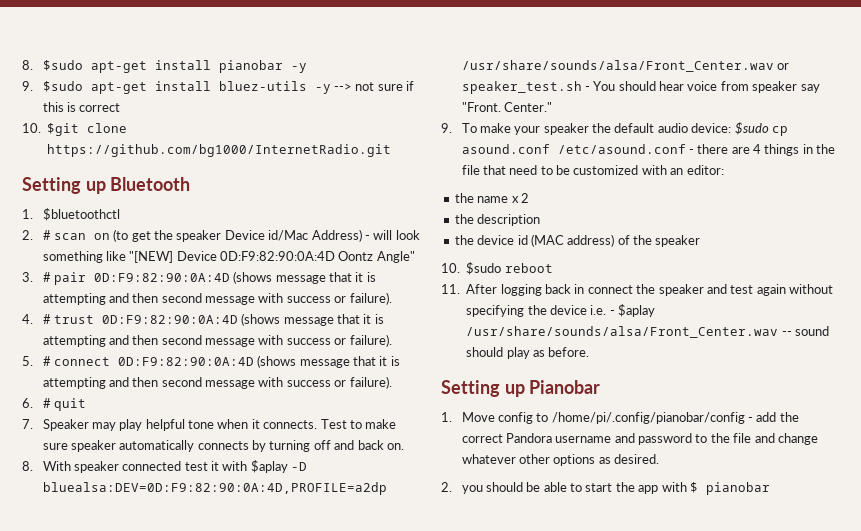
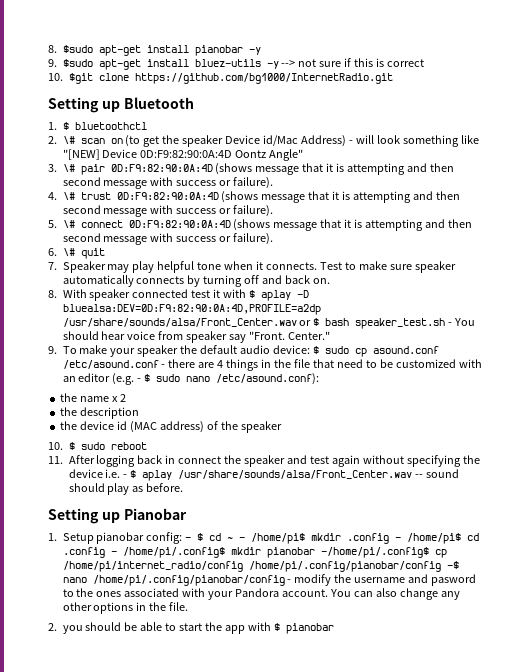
- 1. $bluetoothctl
- 2. # scan on (to get the speaker Device id/Mac Address) - will look something like "[NEW] Device 0D:F9:82:90:0A:4D Oontz Angle"
+ 1. $ bluetoothctl
+ 2. \# scan on (to get the speaker Device id/Mac Address) - will look something like "[NEW] Device 0D:F9:82:90:0A:4D Oontz Angle"
- 3. # pair 0D:F9:82:90:0A:4D (shows message that it is attempting and then second message with success or failure).
+ 3. \# pair 0D:F9:82:90:0A:4D (shows message that it is attempting and then second message with success or failure).
- 4. # trust 0D:F9:82:90:0A:4D (shows message that it is attempting and then second message with success or failure).
+ 4. \# trust 0D:F9:82:90:0A:4D (shows message that it is attempting and then second message with success or failure).
- 5. # connect 0D:F9:82:90:0A:4D (shows message that it is attempting and then second message with success or failure).
+ 5. \# connect 0D:F9:82:90:0A:4D (shows message that it is attempting and then second message with success or failure).
- 6. # quit
+ 6. \# quit
- 8. With speaker connected test it with $aplay -D bluealsa:DEV=0D:F9:82:90:0A:4D,PROFILE=a2dp /usr/share/sounds/alsa/Front_Center.wav or speaker_test.sh - You should hear voice from speaker say "Front.
+ 8. With speaker connected test it with $ aplay -D bluealsa:DEV=0D:F9:82:90:0A:4D,PROFILE=a2dp /usr/share/sounds/alsa/Front_Center.wav or $ bash speaker_test.sh - You should hear voice from speaker say "Front.
- 9. To make your speaker the default audio device: $sudo cp asound.conf /etc/asound.conf - there are 4 things in the file that need to be customized with an editor:
+ 9. To make your speaker the default audio device: $ sudo cp asound.conf /etc/asound.conf - there are 4 things in the file that need to be customized with an editor (e.g. - $ sudo nano /etc/asound.conf):
- 10. $sudo reboot
+ 10. $ sudo reboot
- 11. After logging back in connect the speaker and test again without specifying the device i.e. - $aplay /usr/share/sounds/alsa/Front_Center.wav -- sound should play as before.
+ 11. After logging back in connect the speaker and test again without specifying the device i.e. - $ aplay /usr/share/sounds/alsa/Front_Center.wav -- sound should play as before.
- 1. Move config to /home/pi/.config/pianobar/config - add the correct Pandora username and password to the file and change whatever other options as desired.
+ 1. Setup pianobar config: - $ cd ~ - /home/pi$ mkdir .config - /home/pi$ cd .config - /home/pi/.config$ mkdir pianobar -/home/pi/.config$ cp /home/pi/internet_radio/config /home/pi/.config/pianobar/config -$ nano /home/pi/.config/pianobar/config - modify the username and pasword to the ones associated with your Pandora account. You can also change any other options in the file.

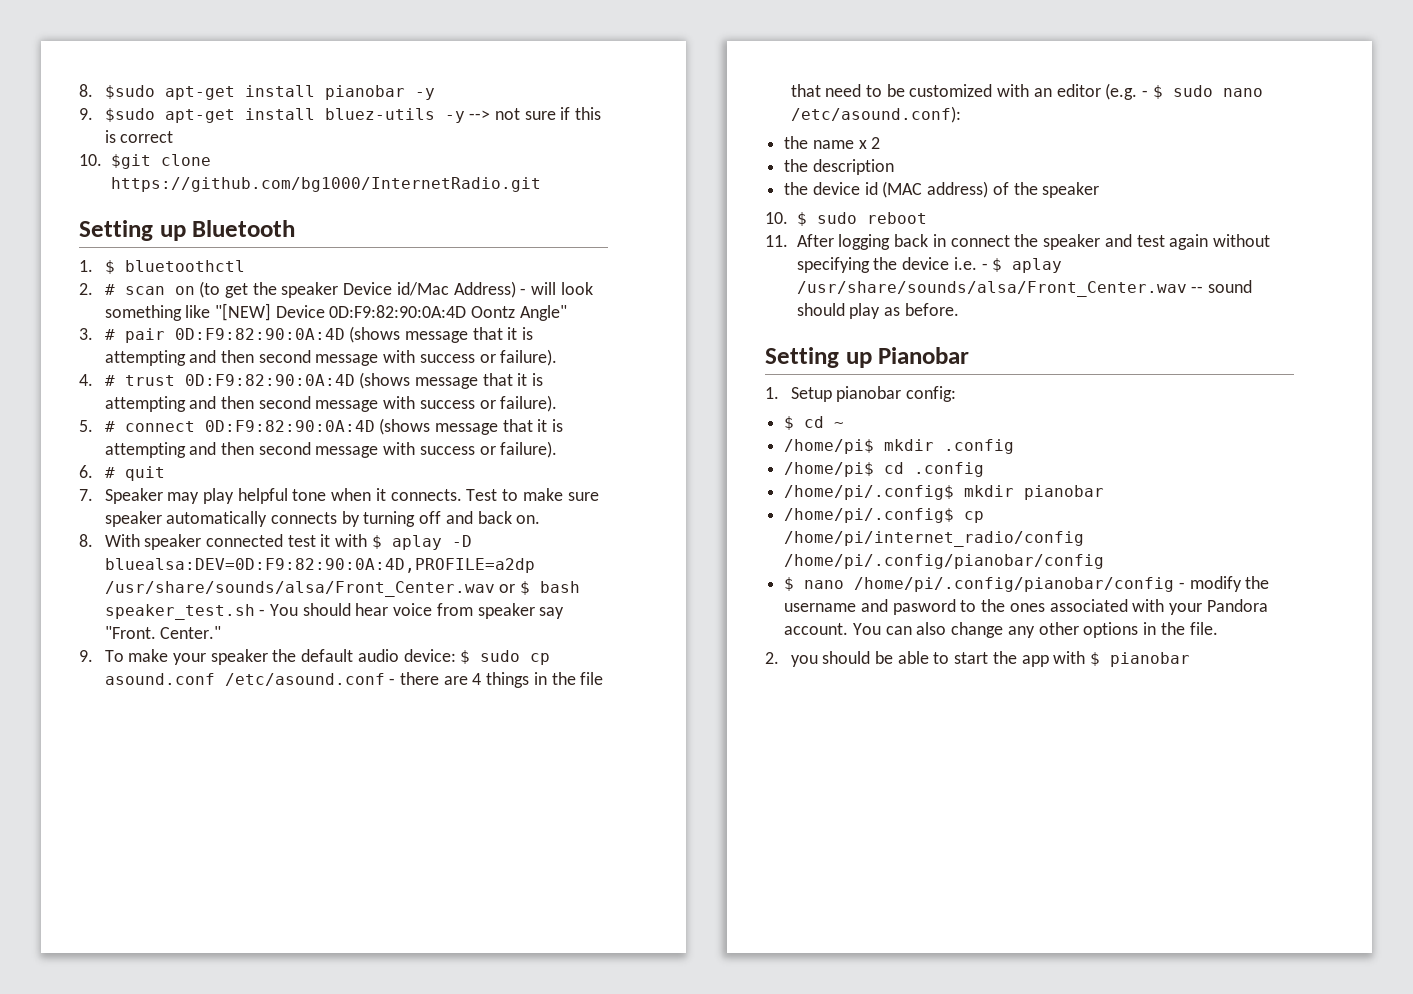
- 2. \# scan on (to get the speaker Device id/Mac Address) - will look something like "[NEW] Device 0D:F9:82:90:0A:4D Oontz Angle"
+ 2. # scan on (to get the speaker Device id/Mac Address) - will look something like "[NEW] Device 0D:F9:82:90:0A:4D Oontz Angle"
- 3. \# pair 0D:F9:82:90:0A:4D (shows message that it is attempting and then second message with success or failure).
+ 3. # pair 0D:F9:82:90:0A:4D (shows message that it is attempting and then second message with success or failure).
- 4. \# trust 0D:F9:82:90:0A:4D (shows message that it is attempting and then second message with success or failure).
+ 4. # trust 0D:F9:82:90:0A:4D (shows message that it is attempting and then second message with success or failure).
- 5. \# connect 0D:F9:82:90:0A:4D (shows message that it is attempting and then second message with success or failure).
+ 5. # connect 0D:F9:82:90:0A:4D (shows message that it is attempting and then second message with success or failure).
- 6. \# quit
+ 6. # quit
- 1. Setup pianobar config: - $ cd ~ - /home/pi$ mkdir .config - /home/pi$ cd .config - /home/pi/.config$ mkdir pianobar -/home/pi/.config$ cp /home/pi/internet_radio/config /home/pi/.config/pianobar/config -$ nano /home/pi/.config/pianobar/config - modify the username and pasword to the ones associated with your Pandora account.
+ 1. Setup pianobar config:
+ $ cd ~
+ /home/pi$ mkdir .config
+ /home/pi$ cd .config
+ /home/pi/.config$ mkdir pianobar
+ /home/pi/.config$ cp /home/pi/internet_radio/config /home/pi/.config/pianobar/config
+ $ nano /home/pi/.config/pianobar/config - modify the username and pasword to the ones associated with your Pandora account.

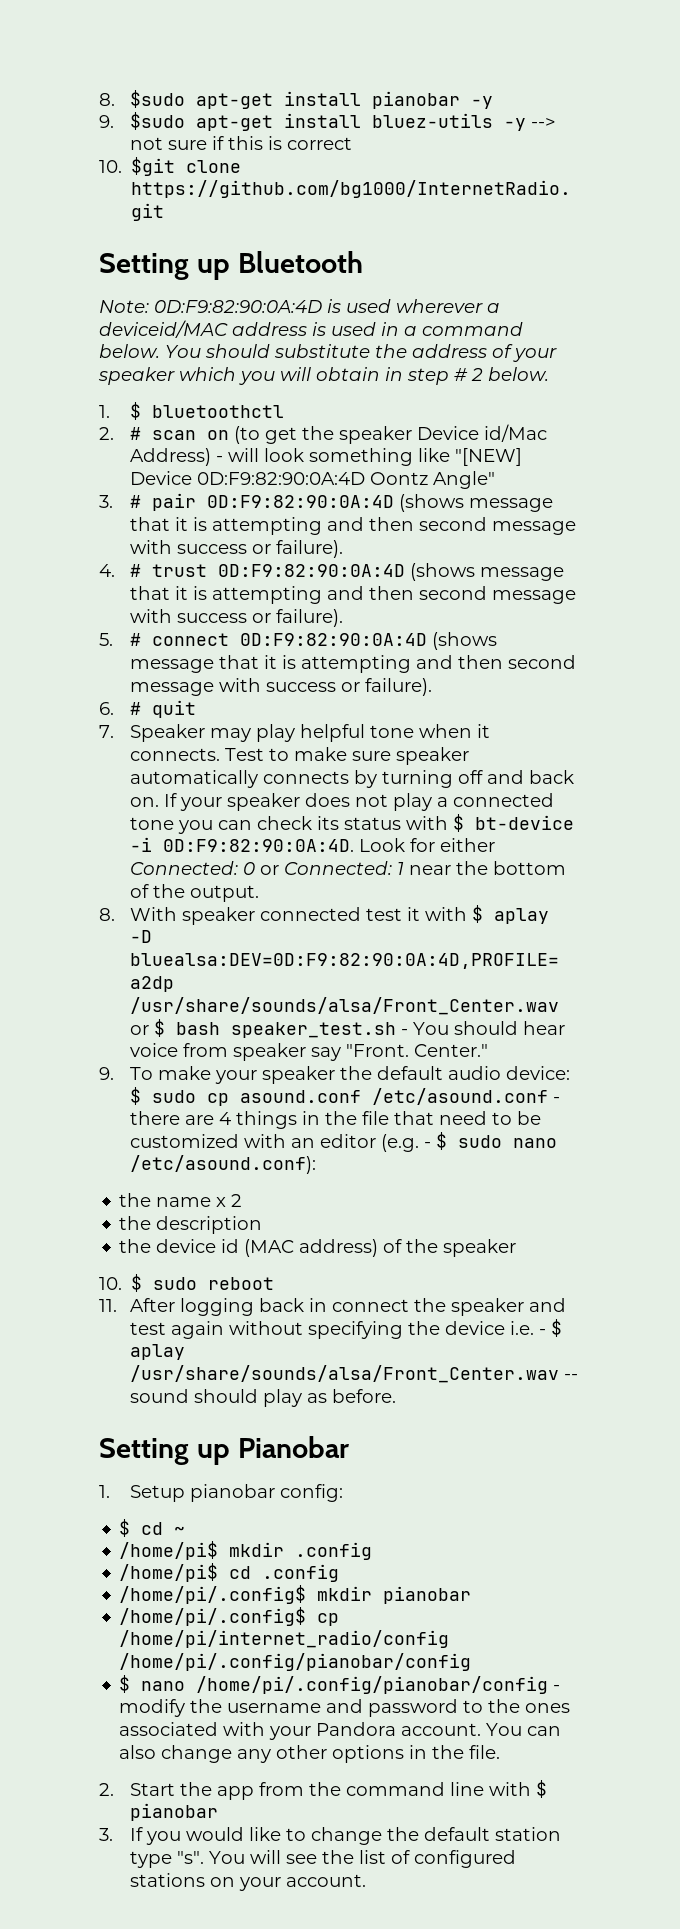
+ Note: 0D:F9:82:90:0A:4D is used wherever a deviceid/MAC address is used in a command below. You should substitute the address of your speaker which you will obtain in step # 2 below.
+ If your speaker does not play a connected tone you can check its status with $ bt-device -i 0D:F9:82:90:0A:4D. Look for either Connected: 0 or Connected: 1 near the bottom of the output.
- $ nano /home/pi/.config/pianobar/config - modify the username and pasword to the ones associated with your Pandora account.
+ $ nano /home/pi/.config/pianobar/config - modify the username and password to the ones associated with your Pandora account.
- 2. you should be able to start the app with $ pianobar
+ 2. Start the app from the command line with $ pianobar
+ 3. If you would like to change the default station type "s". You will see the list of configured stations on your account.

